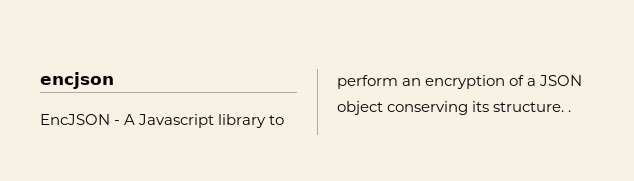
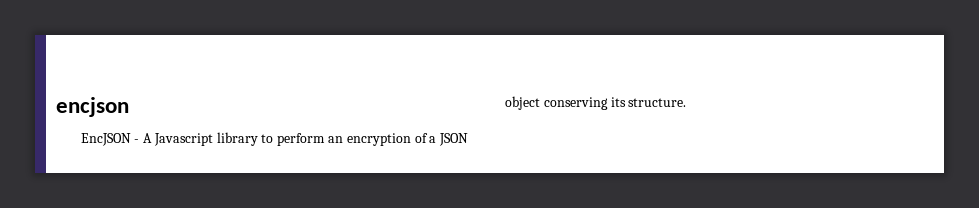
- EncJSON - A Javascript library to perform an encryption of a JSON object conserving its structure. .
+ EncJSON - A Javascript library to perform an encryption of a JSON object conserving its structure.

